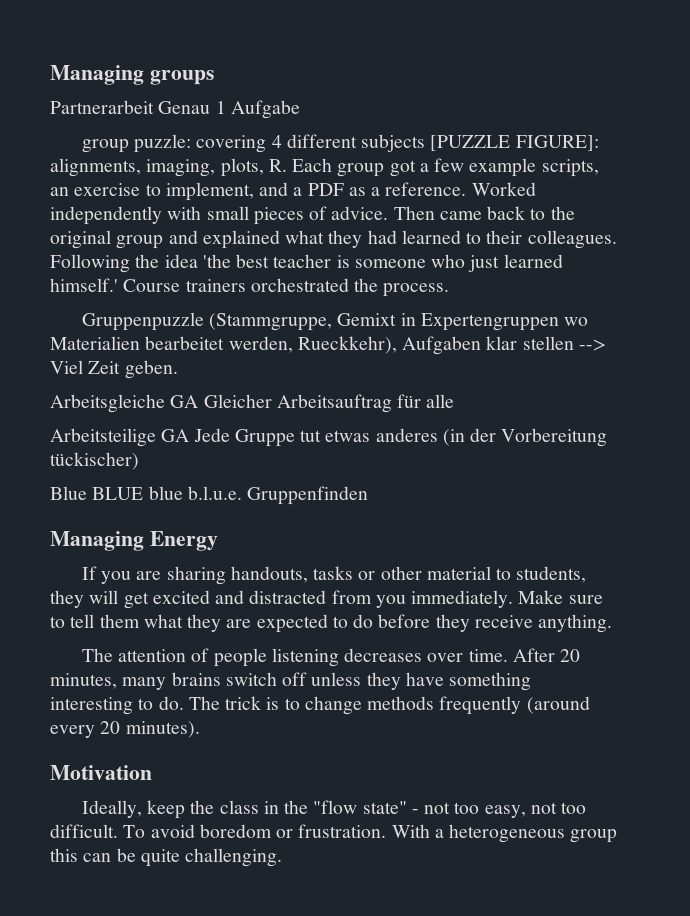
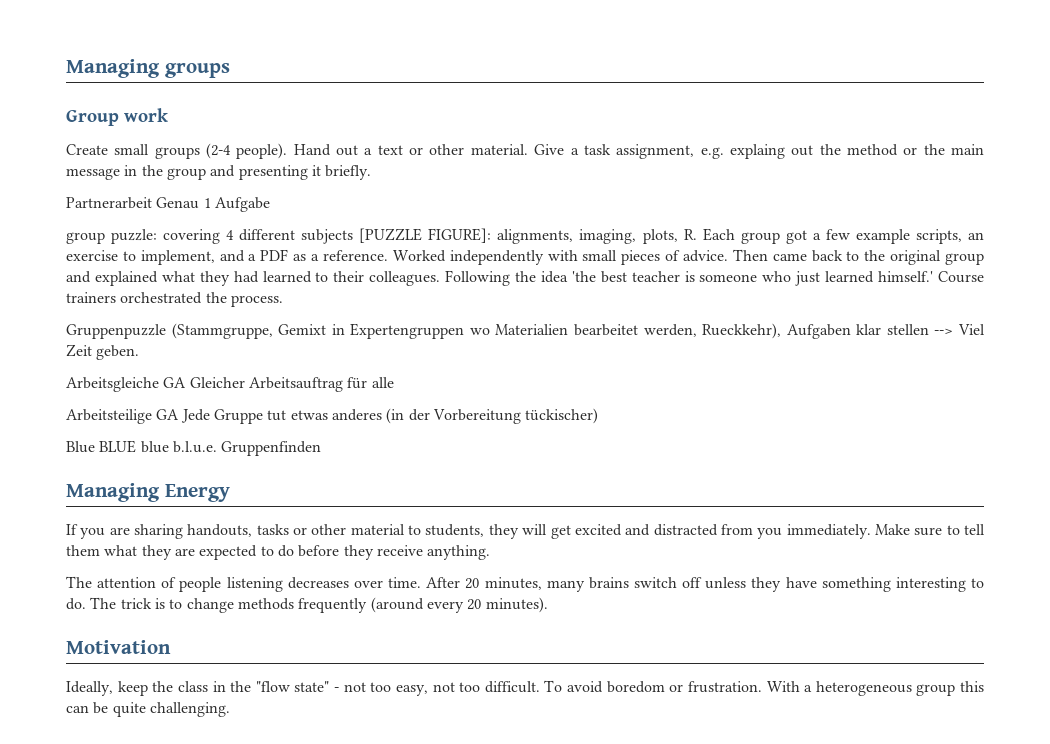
+ Group work
+ Create small groups (2-4 people). Hand out a text or other material. Give a task assignment, e.g. explaing out the method or the main message in the group and presenting it briefly.

